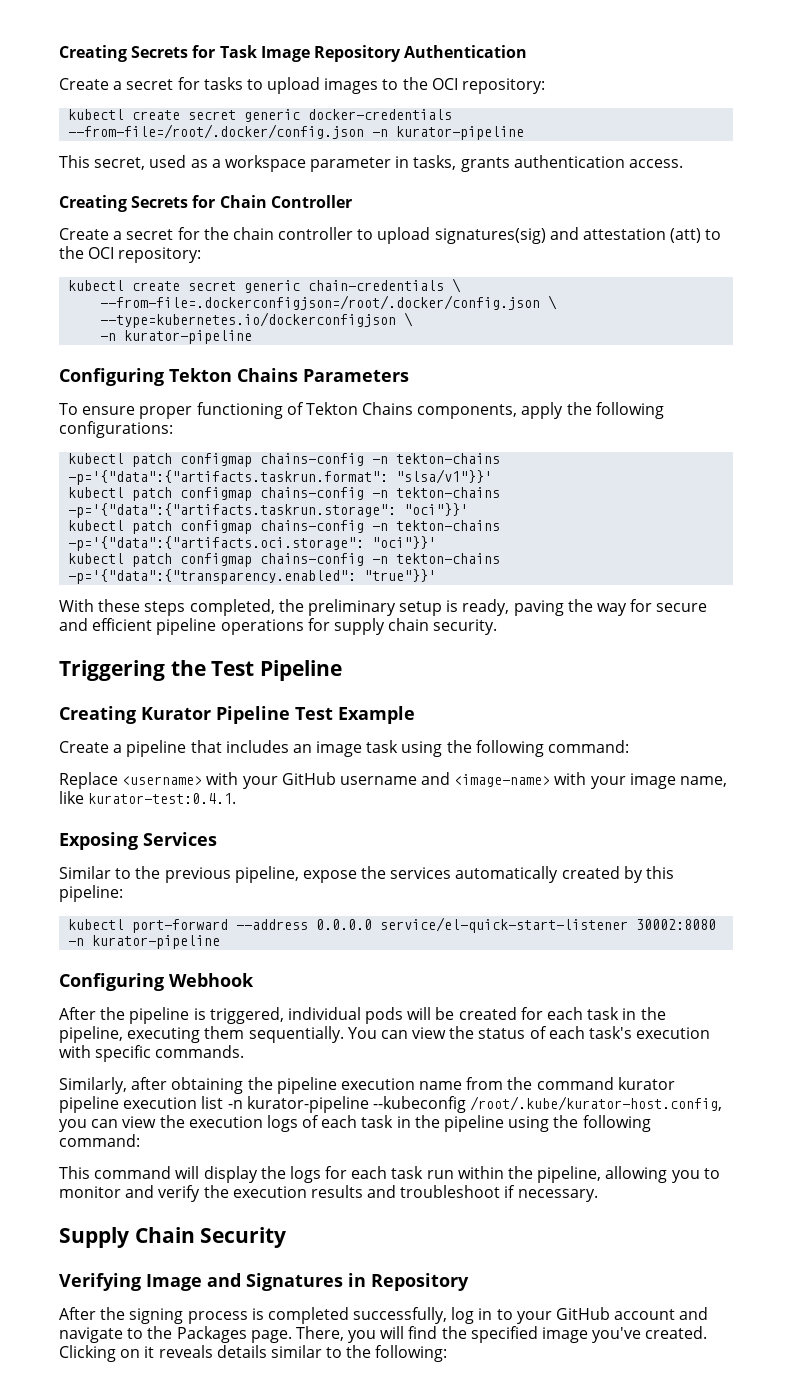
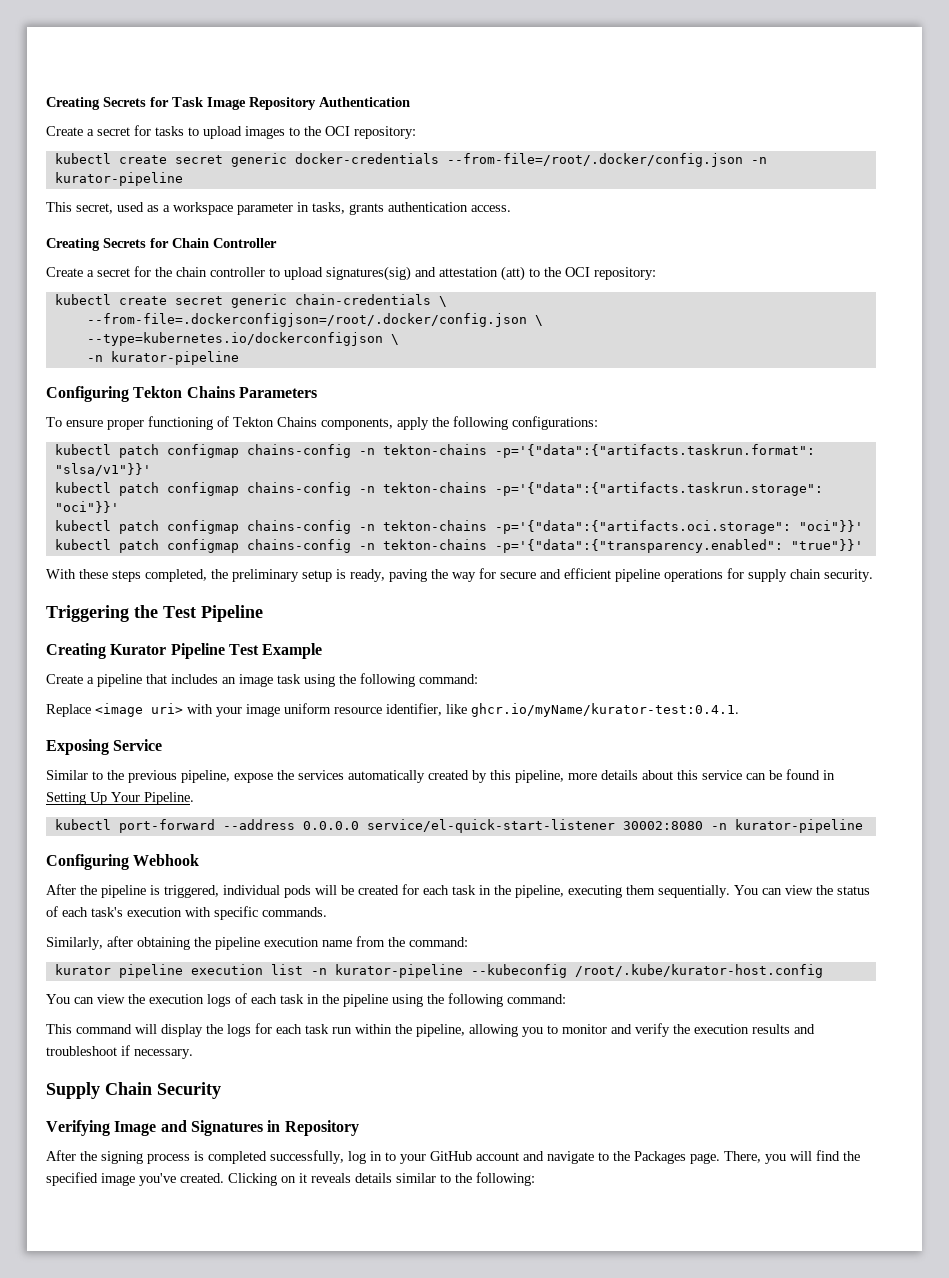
- Replace <username> with your GitHub username and <image-name> with your image name, like kurator-test:0.4.1.
+ Replace <image uri> with your image uniform resource identifier, like ghcr.io/myName/kurator-test:0.4.1.
- Exposing Services
+ Exposing Service
- Similar to the previous pipeline, expose the services automatically created by this pipeline:
+ Similar to the previous pipeline, expose the services automatically created by this pipeline, more details about this service can be found in Setting Up Your Pipeline.
- Similarly, after obtaining the pipeline execution name from the command kurator pipeline execution list -n kurator-pipeline --kubeconfig /root/.kube/kurator-host.config, you can view the execution logs of each task in the pipeline using the following command:
+ Similarly, after obtaining the pipeline execution name from the command:
+ kurator pipeline execution list -n kurator-pipeline --kubeconfig /root/.kube/kurator-host.config
+ You can view the execution logs of each task in the pipeline using the following command:

